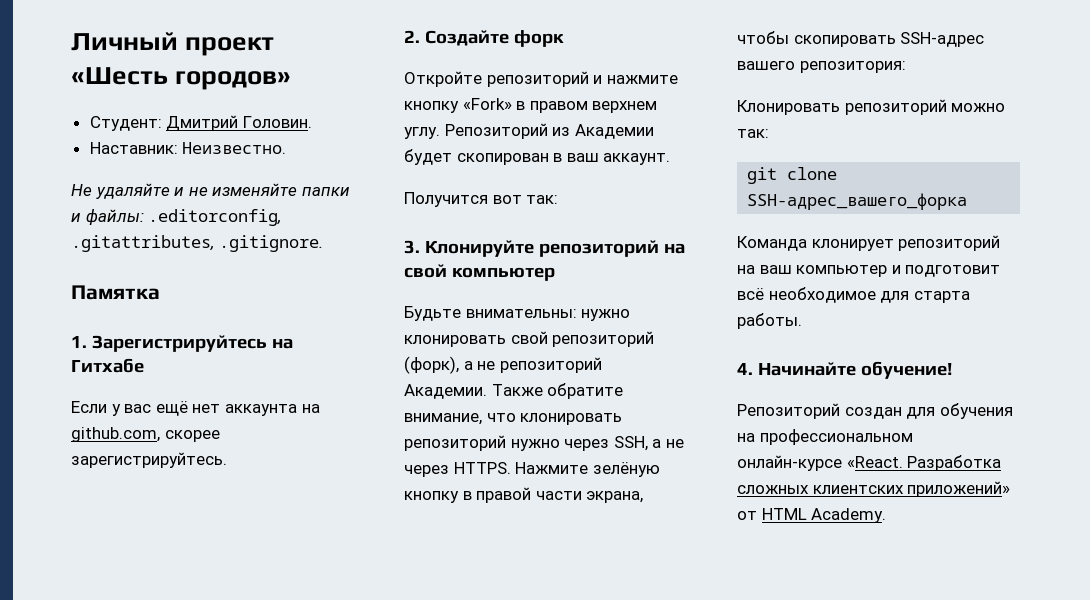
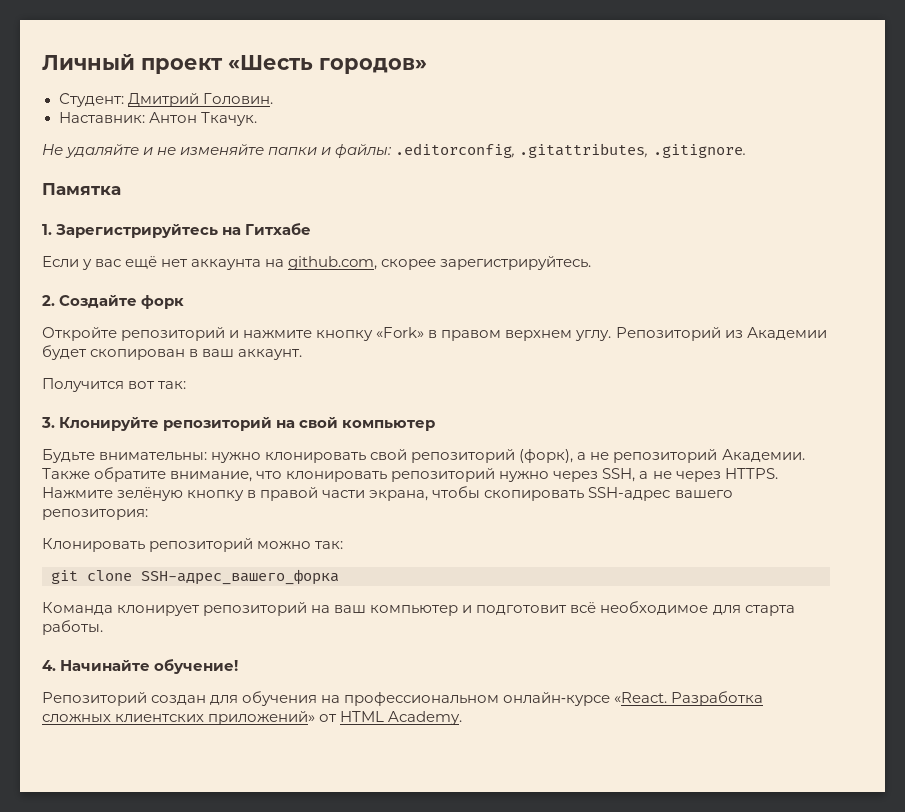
- Наставник: Неизвестно.
+ Наставник: Антон Ткачук.

